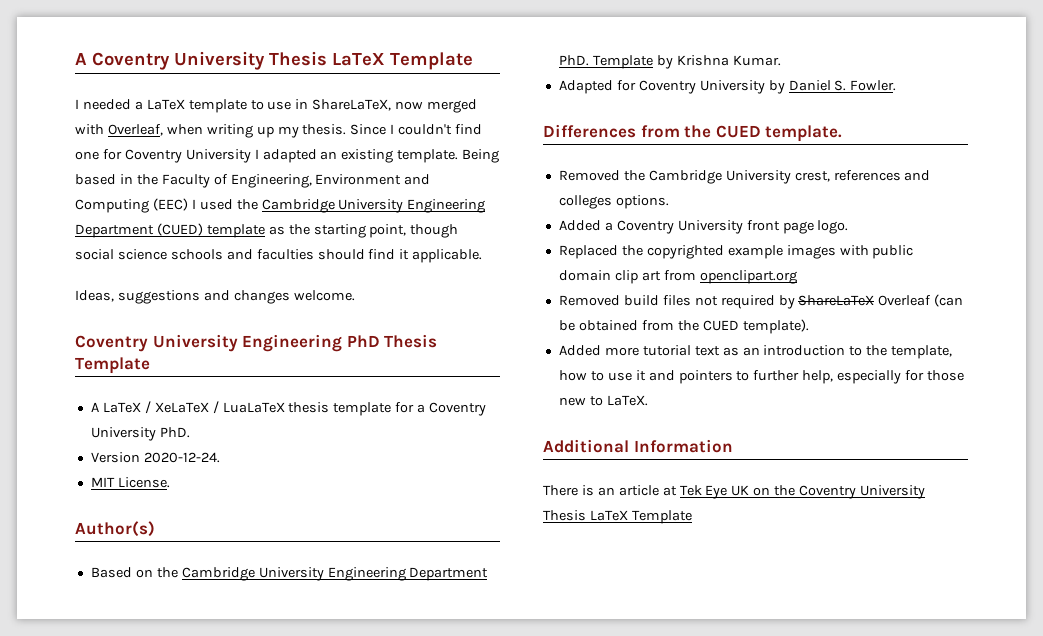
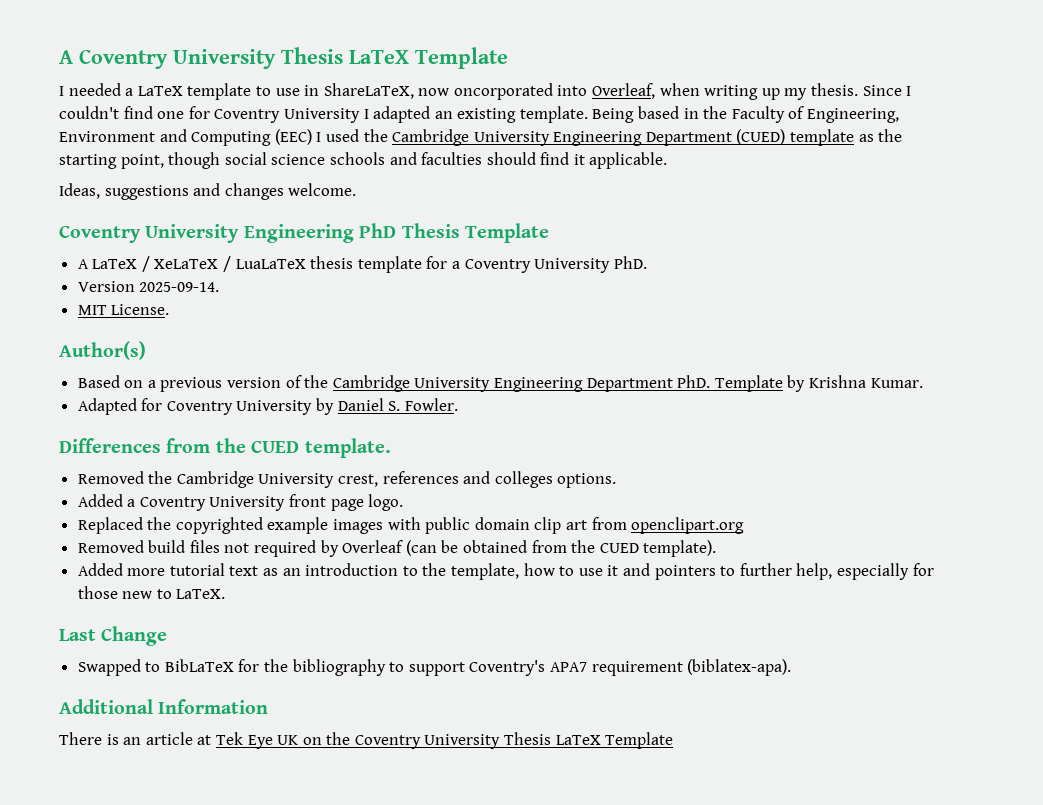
- I needed a LaTeX template to use in ShareLaTeX, now merged with Overleaf, when writing up my thesis.
+ I needed a LaTeX template to use in ShareLaTeX, now oncorporated into Overleaf, when writing up my thesis.
- Version 2020-12-24.
+ Version 2025-09-14.
- Based on the Cambridge University Engineering Department PhD. Template by Krishna Kumar.
+ Based on a previous version of the Cambridge University Engineering Department PhD. Template by Krishna Kumar.
- Removed build files not required by ShareLaTeX Overleaf (can be obtained from the CUED template).
+ Removed build files not required by Overleaf (can be obtained from the CUED template).
+ Last Change
+ Swapped to BibLaTeX for the bibliography to support Coventry's APA7 requirement (biblatex-apa).

